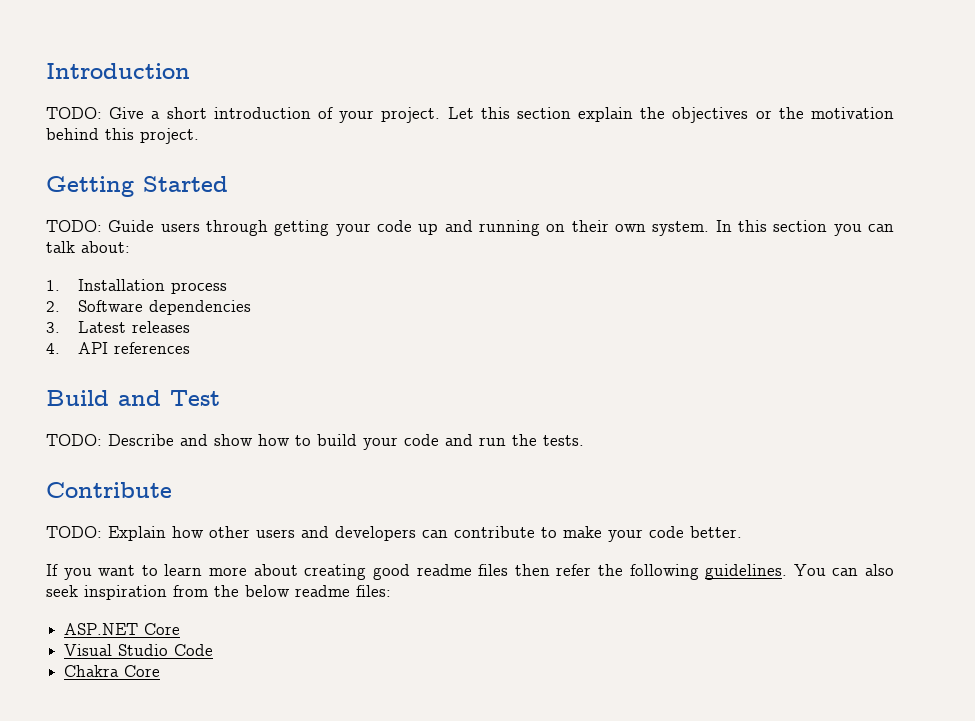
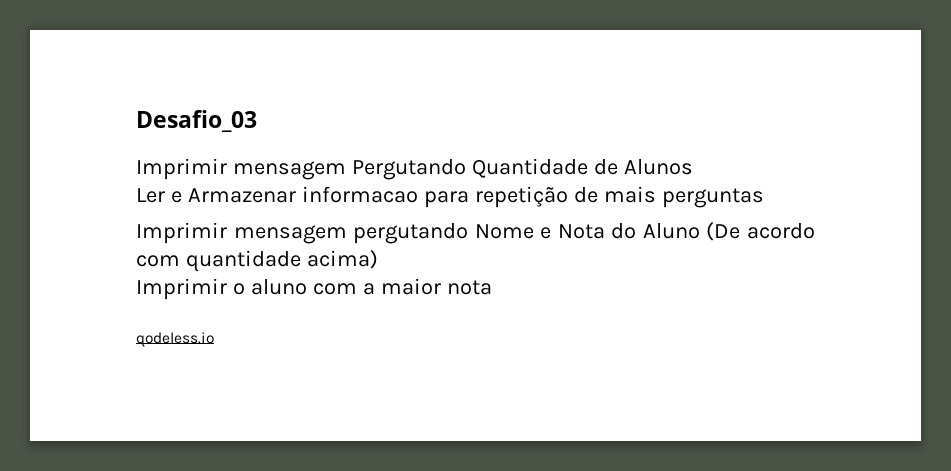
- Introduction
- TODO: Give a short introduction of your project. Let this section explain the objectives or the motivation behind this project.
- Getting Started
- TODO: Guide users through getting your code up and running on their own system. In this section you can talk about:
- 1. Installation process
- 2. Software dependencies
- 3. Latest releases
- 4. API references
- Build and Test
- TODO: Describe and show how to build your code and run the tests.
- Contribute
- TODO: Explain how other users and developers can contribute to make your code better.
- If you want to learn more about creating good readme files then refer the following guidelines. You can also seek inspiration from the below readme files:
- ASP.NET Core
- Visual Studio Code
- Chakra Core
+ Desafio_03
+ Imprimir mensagem Pergutando Quantidade de Alunos
+ Ler e Armazenar informacao para repetição de mais perguntas
+ Imprimir mensagem pergutando Nome e Nota do Aluno (De acordo com quantidade acima)
+ Imprimir o aluno com a maior nota
+ qodeless.io

